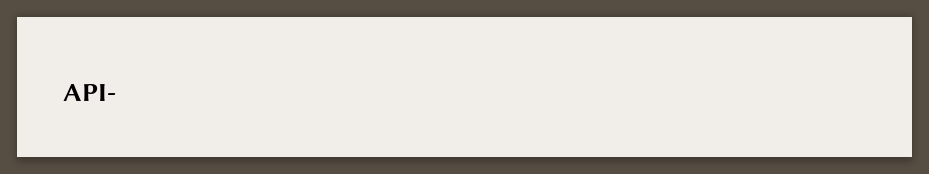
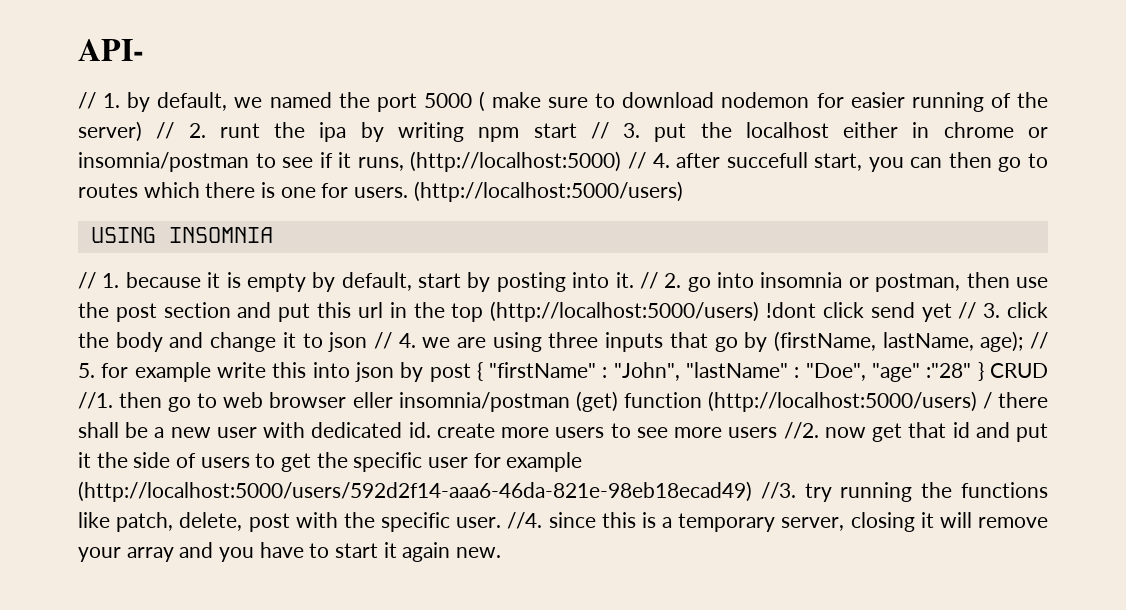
+ // 1. by default, we named the port 5000 ( make sure to download nodemon for easier running of the server) // 2. runt the ipa by writing npm start // 3. put the localhost either in chrome or insomnia/postman to see if it runs, (http://localhost:5000) // 4. after succefull start, you can then go to routes which there is one for users. (http://localhost:5000/users)
+ USING INSOMNIA
+ // 1. because it is empty by default, start by posting into it. // 2. go into insomnia or postman, then use the post section and put this url in the top (http://localhost:5000/users) !dont click send yet // 3. click the body and change it to json // 4. we are using three inputs that go by (firstName, lastName, age); // 5. for example write this into json by post { "firstName" : "John", "lastName" : "Doe", "age" :"28" } CRUD //1. then go to web browser eller insomnia/postman (get) function (http://localhost:5000/users) / there shall be a new user with dedicated id. create more users to see more users //2. now get that id and put it the side of users to get the specific user for example (http://localhost:5000/users/592d2f14-aaa6-46da-821e-98eb18ecad49) //3. try running the functions like patch, delete, post with the specific user. //4. since this is a temporary server, closing it will remove your array and you have to start it again new.

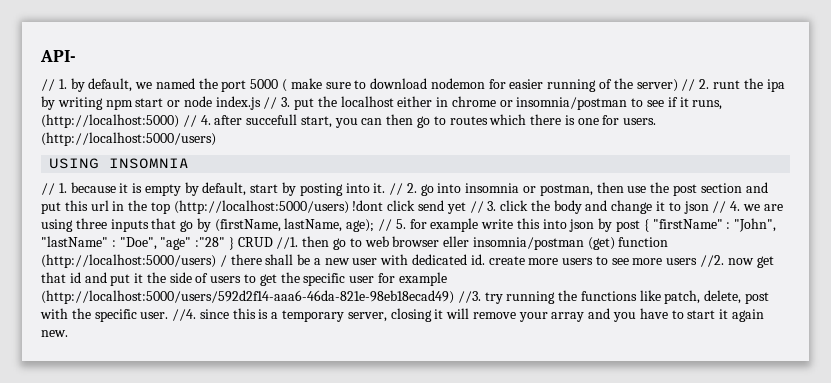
- // 1. by default, we named the port 5000 ( make sure to download nodemon for easier running of the server) // 2. runt the ipa by writing npm start // 3. put the localhost either in chrome or insomnia/postman to see if it runs, (http://localhost:5000) // 4. after succefull start, you can then go to routes which there is one for users.
+ // 1. by default, we named the port 5000 ( make sure to download nodemon for easier running of the server) // 2. runt the ipa by writing npm start or node index.js // 3. put the localhost either in chrome or insomnia/postman to see if it runs, (http://localhost:5000) // 4. after succefull start, you can then go to routes which there is one for users.

